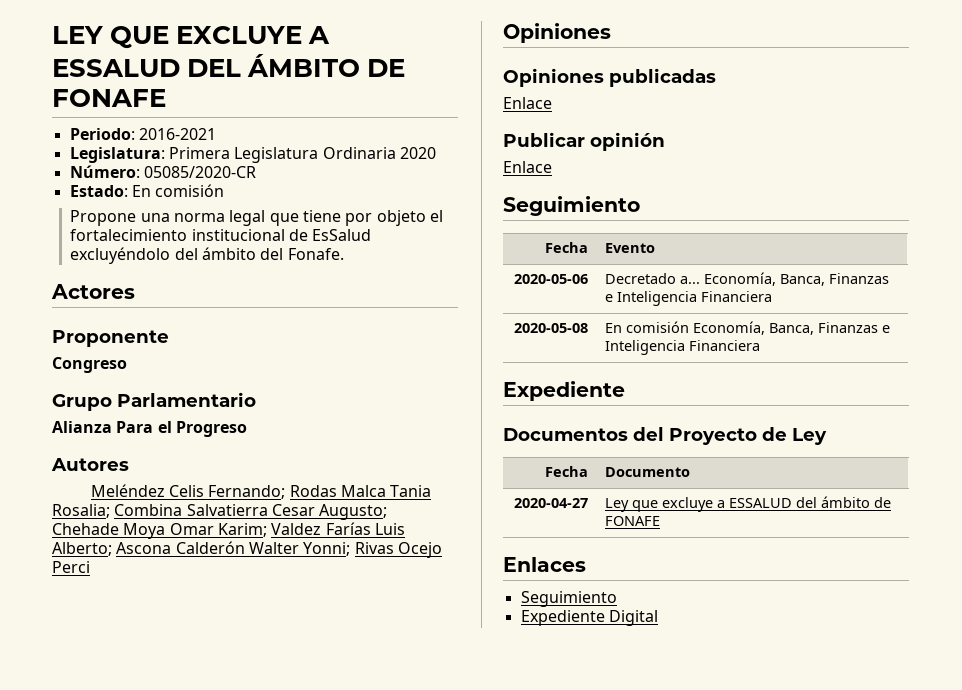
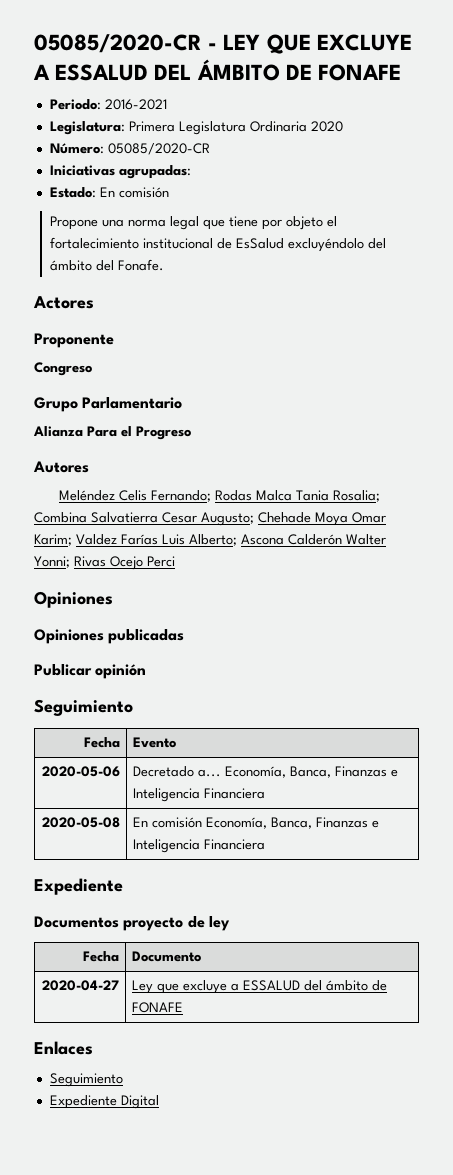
- LEY QUE EXCLUYE A ESSALUD DEL ÁMBITO DE FONAFE
+ 05085/2020-CR - LEY QUE EXCLUYE A ESSALUD DEL ÁMBITO DE FONAFE
+ Iniciativas agrupadas:
  Opiniones publicadas
- Enlace
  Publicar opinión
- Enlace
- Documentos del Proyecto de Ley
+ Documentos proyecto de ley

